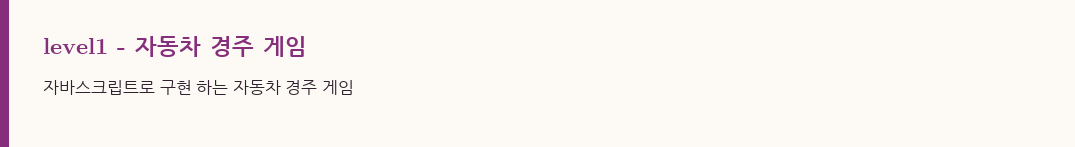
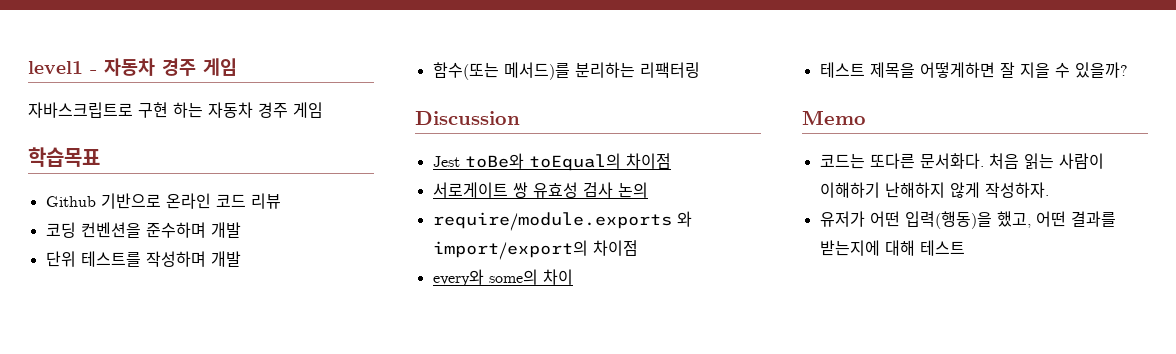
+ 학습목표
+ Github 기반으로 온라인 코드 리뷰
+ 코딩 컨벤션을 준수하며 개발
+ 단위 테스트를 작성하며 개발
+ 함수(또는 메서드)를 분리하는 리팩터링
+ Discussion
+ Jest toBe와 toEqual의 차이점
+ 서로게이트 쌍 유효성 검사 논의
+ require/module.exports 와 import/export의 차이점
+ every와 some의 차이
+ 테스트 제목을 어떻게하면 잘 지을 수 있을까?
+ Memo
+ 코드는 또다른 문서화다. 처음 읽는 사람이 이해하기 난해하지 않게 작성하자.
+ 유저가 어떤 입력(행동)을 했고, 어떤 결과를 받는지에 대해 테스트

